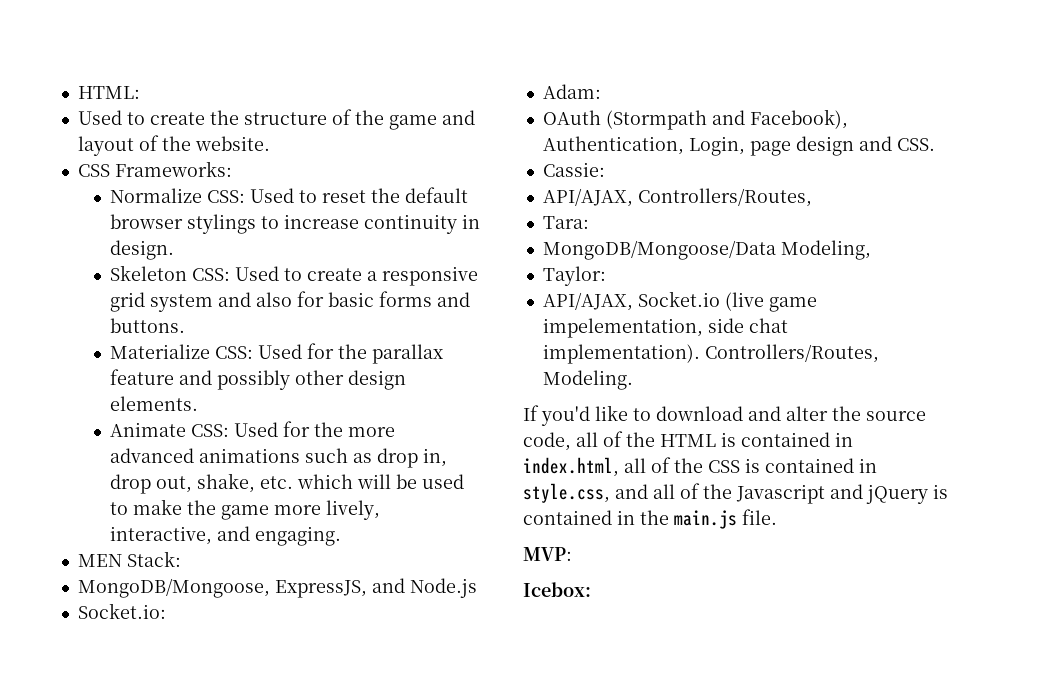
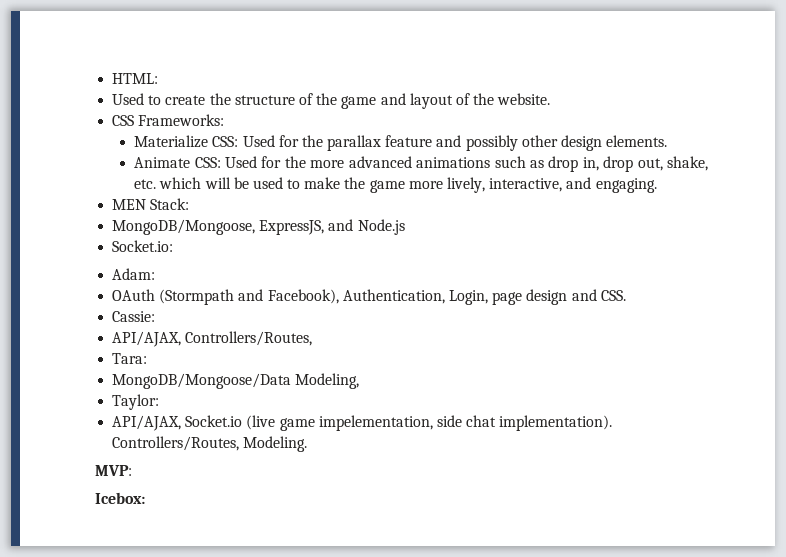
- Normalize CSS: Used to reset the default browser stylings to increase continuity in design.
- Skeleton CSS: Used to create a responsive grid system and also for basic forms and buttons.
- If you'd like to download and alter the source code, all of the HTML is contained in index.html, all of the CSS is contained in style.css, and all of the Javascript and jQuery is contained in the main.js file.

